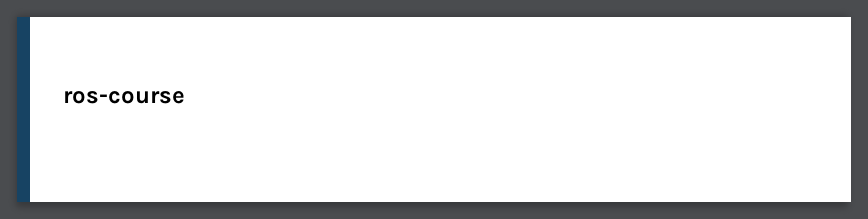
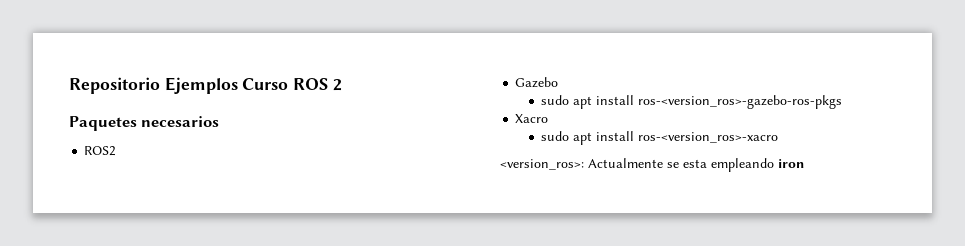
- ros-course
+ Repositorio Ejemplos Curso ROS 2
+ Paquetes necesarios
+ ROS2
+ Gazebo
+ sudo apt install ros-<version_ros>-gazebo-ros-pkgs
+ Xacro
+ sudo apt install ros-<version_ros>-xacro
+ <version_ros>: Actualmente se esta empleando iron

